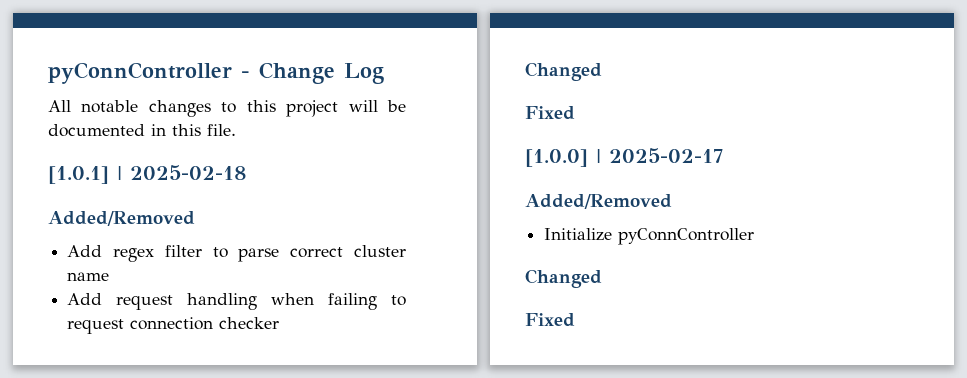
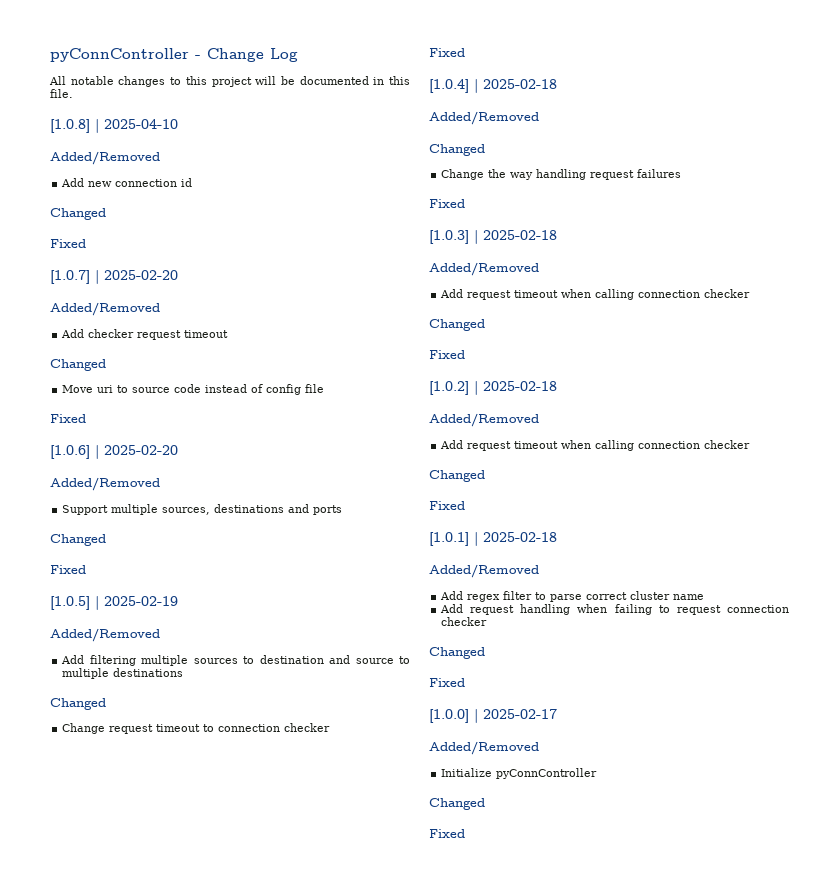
+ [1.0.8] | 2025-04-10
+ Added/Removed
+ Add new connection id
+ Changed
+ Fixed
+ [1.0.7] | 2025-02-20
+ Added/Removed
+ Add checker request timeout
+ Changed
+ Move uri to source code instead of config file
+ Fixed
+ [1.0.6] | 2025-02-20
+ Added/Removed
+ Support multiple sources, destinations and ports
+ Changed
+ Fixed
+ [1.0.5] | 2025-02-19
+ Added/Removed
+ Add filtering multiple sources to destination and source to multiple destinations
+ Changed
+ Change request timeout to connection checker
+ Fixed
+ [1.0.4] | 2025-02-18
+ Added/Removed
+ Changed
+ Change the way handling request failures
+ Fixed
+ [1.0.3] | 2025-02-18
+ Added/Removed
+ Add request timeout when calling connection checker
+ Changed
+ Fixed
+ [1.0.2] | 2025-02-18
+ Added/Removed
+ Add request timeout when calling connection checker
+ Changed
+ Fixed

